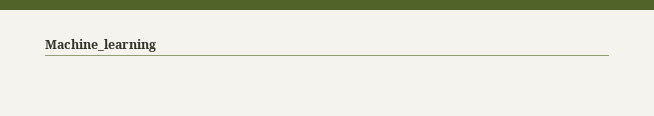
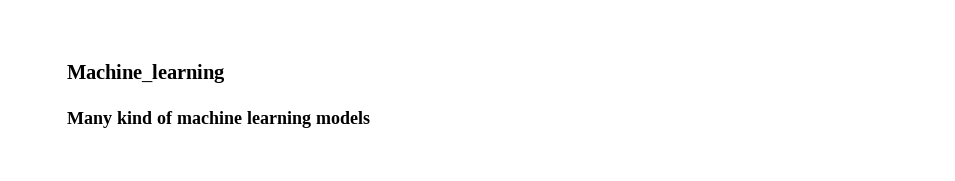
+ Many kind of machine learning models

